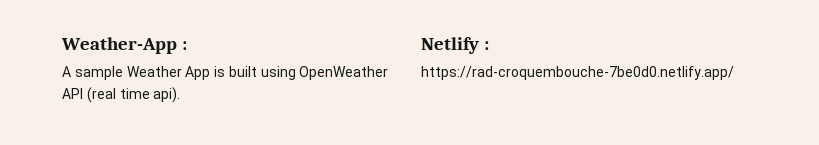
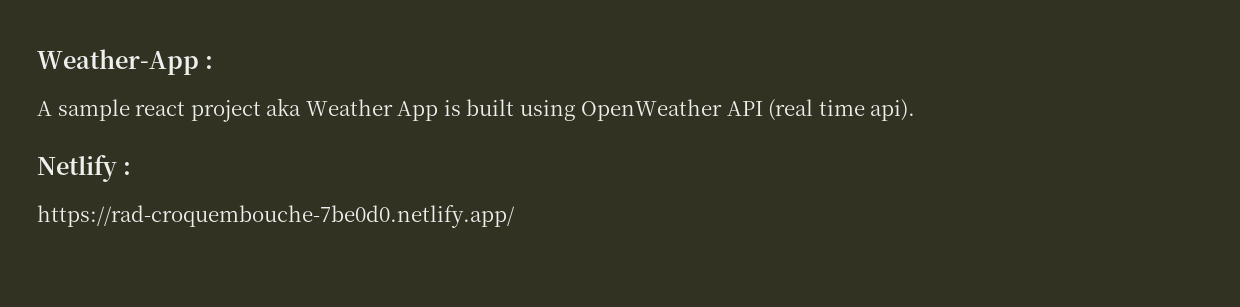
- A sample Weather App is built using OpenWeather API (real time api).
+ A sample react project aka Weather App is built using OpenWeather API (real time api).

